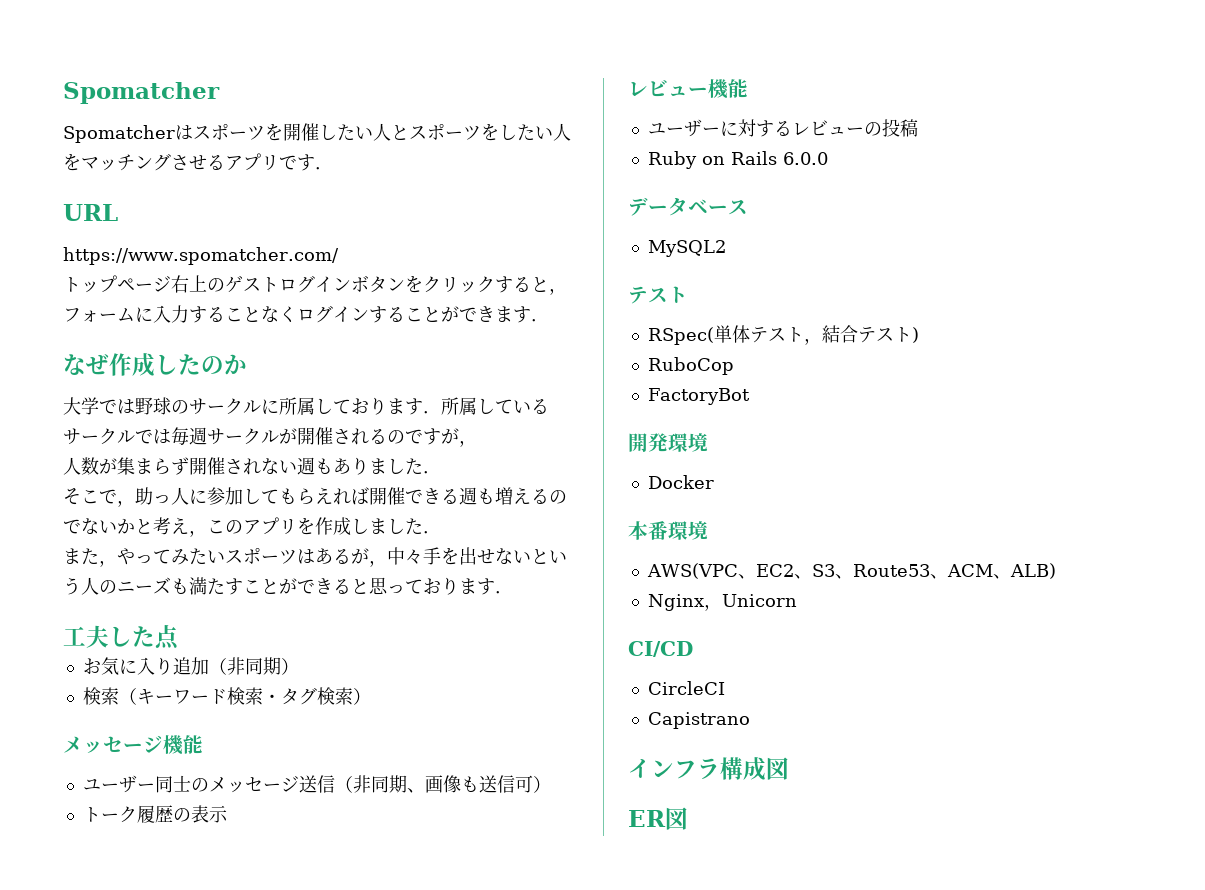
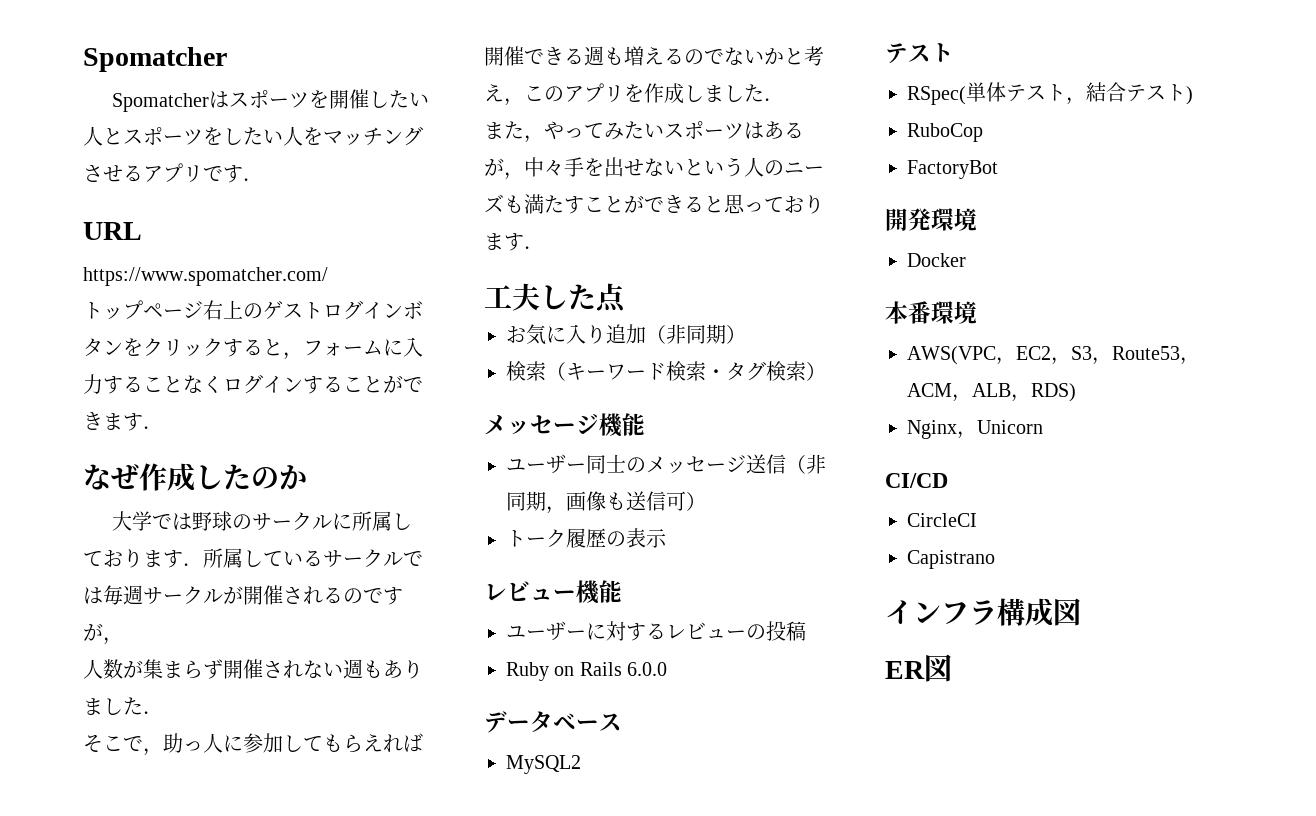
- ユーザー同士のメッセージ送信（非同期、画像も送信可）
+ ユーザー同士のメッセージ送信（非同期，画像も送信可）
- AWS(VPC、EC2、S3、Route53、ACM、ALB)
+ AWS(VPC，EC2，S3，Route53，ACM，ALB，RDS)

